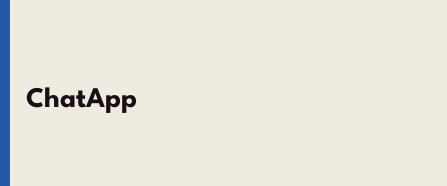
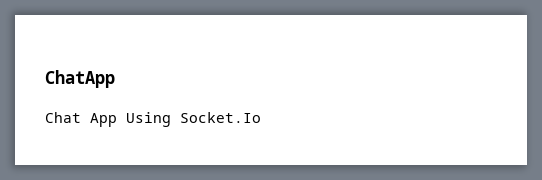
+ Chat App Using Socket.Io

